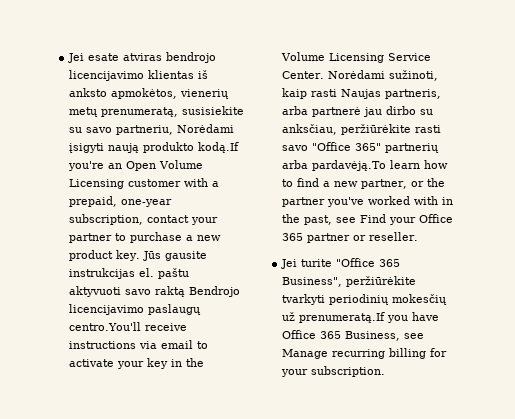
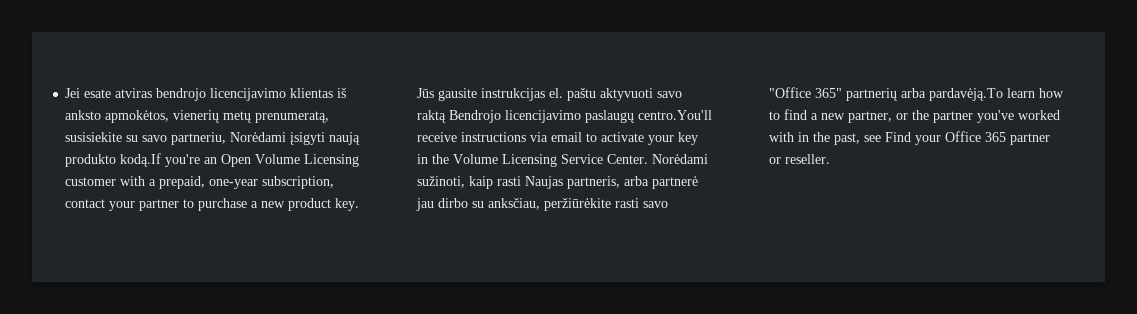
- Jei turite "Office 365 Business", peržiūrėkite tvarkyti periodinių mokesčių už prenumeratą.If you have Office 365 Business, see Manage recurring billing for your subscription.

